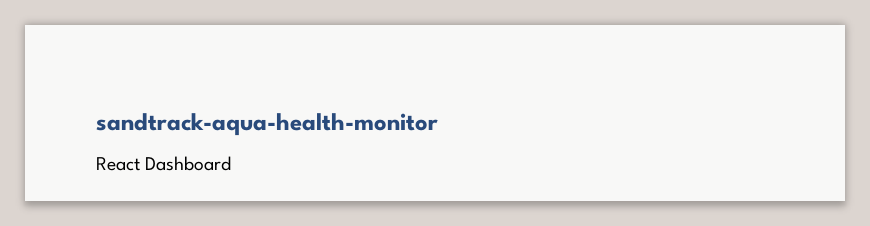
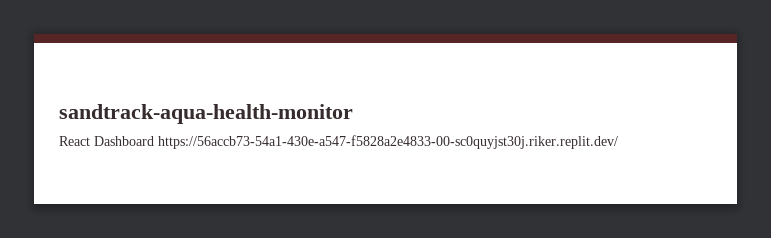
- React Dashboard
+ React Dashboard https://56accb73-54a1-430e-a547-f5828a2e4833-00-sc0quyjst30j.riker.replit.dev/

